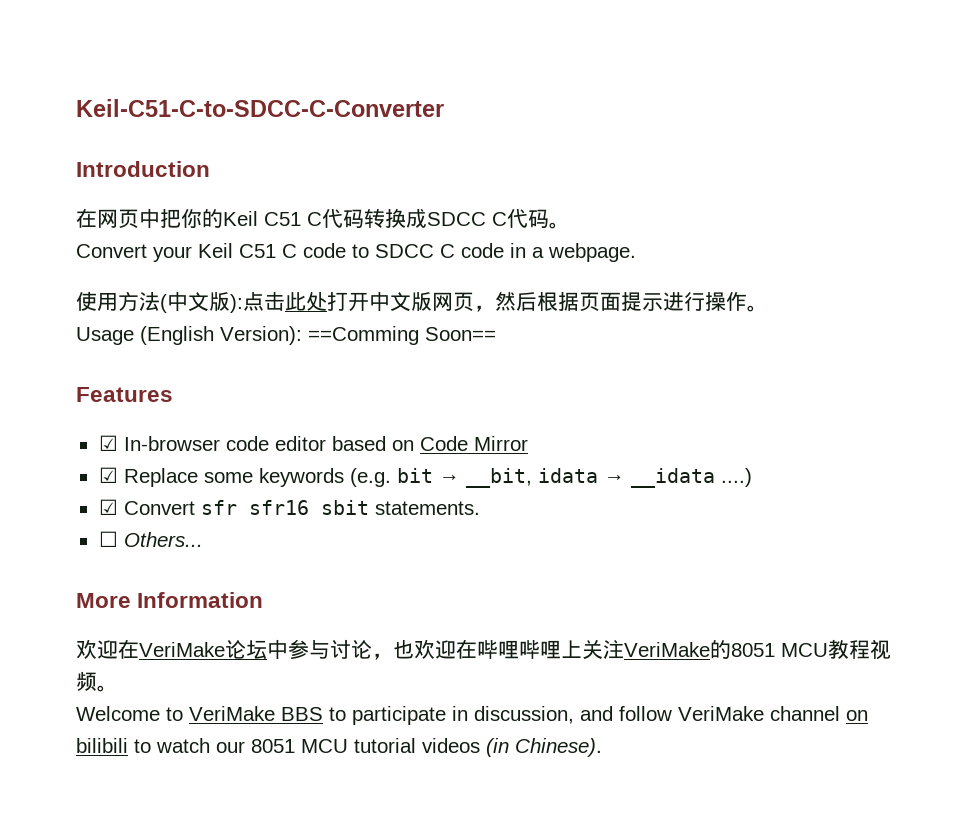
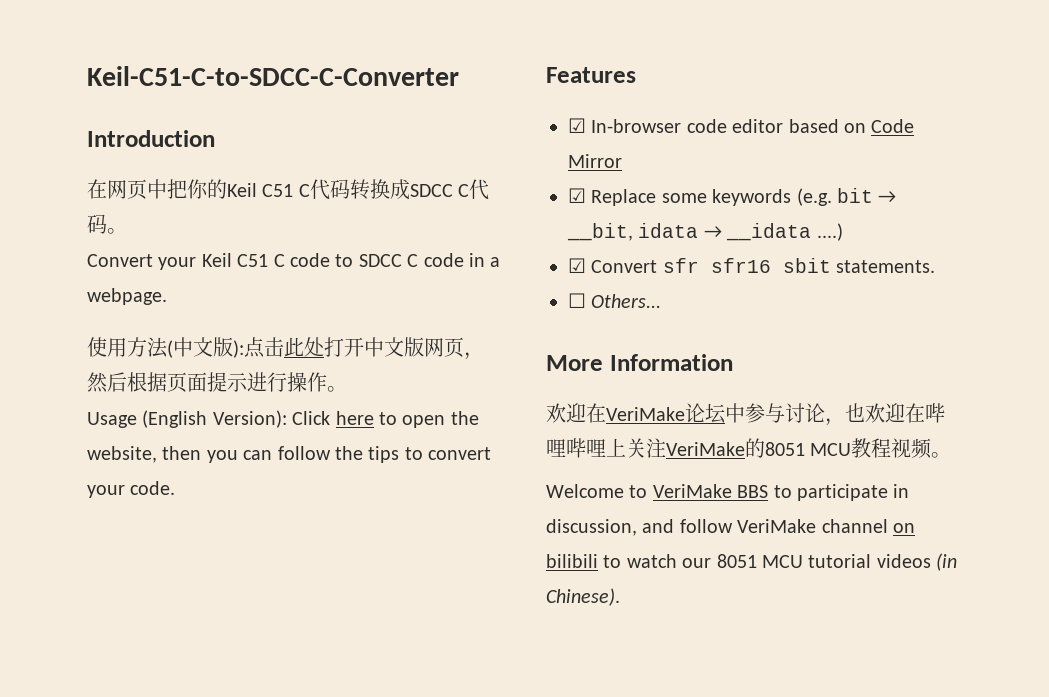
- Usage (English Version): ==Comming Soon==
+ Usage (English Version): Click here to open the website, then you can follow the tips to convert your code.

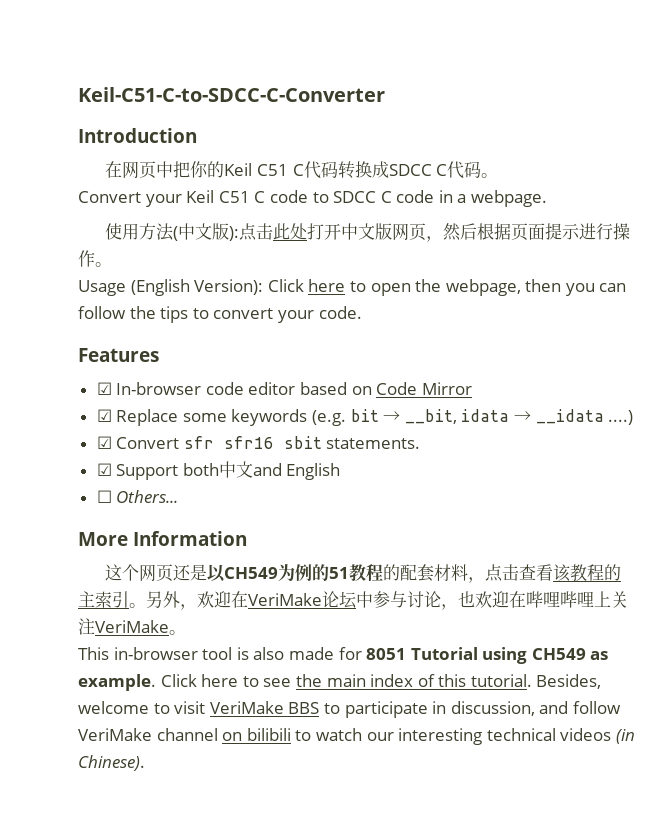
- Usage (English Version): Click here to open the website, then you can follow the tips to convert your code.
+ Usage (English Version): Click here to open the webpage, then you can follow the tips to convert your code.
+ ☑ Support both中文and English
  ☐ Others...
  More Information
- 欢迎在VeriMake论坛中参与讨论，也欢迎在哔哩哔哩上关注VeriMake的8051 MCU教程视频。
- Welcome to VeriMake BBS to participate in discussion, and follow VeriMake channel on bilibili to watch our 8051 MCU tutorial videos (in Chinese).
+ 这个网页还是以CH549为例的51教程的配套材料，点击查看该教程的主索引。另外，欢迎在VeriMake论坛中参与讨论，也欢迎在哔哩哔哩上关注VeriMake。
+ This in-browser tool is also made for 8051 Tutorial using CH549 as example. Click here to see the main index of this tutorial. Besides, welcome to visit VeriMake BBS to participate in discussion, and follow VeriMake channel on bilibili to watch our interesting technical videos (in Chinese).

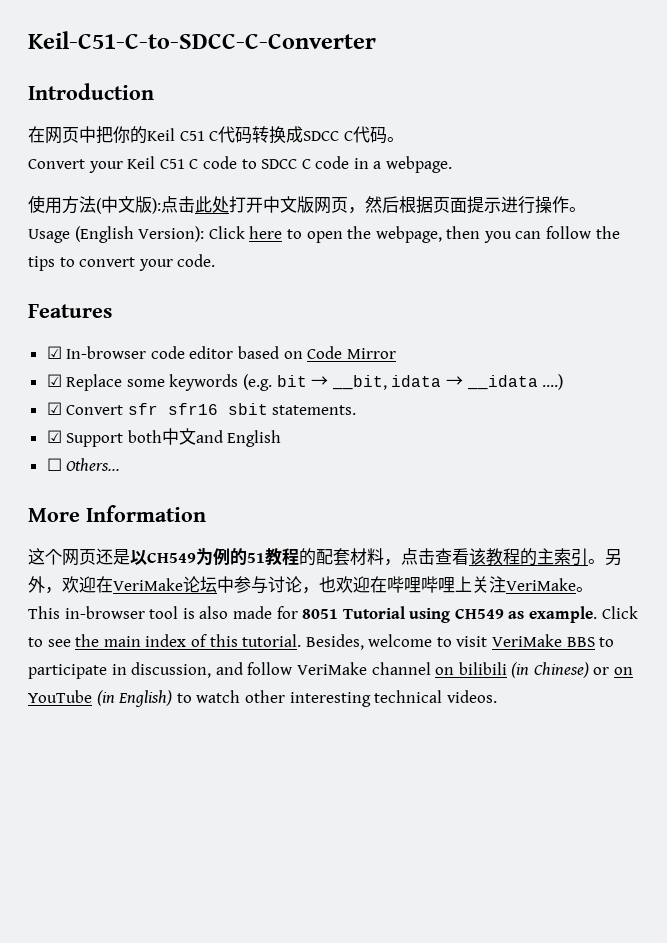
- Click here to see the main index of this tutorial.
+ Click to see the main index of this tutorial.
- Besides, welcome to visit VeriMake BBS to participate in discussion, and follow VeriMake channel on bilibili to watch our interesting technical videos (in Chinese).
+ Besides, welcome to visit VeriMake BBS to participate in discussion, and follow VeriMake channel on bilibili (in Chinese) or on YouTube (in English) to watch other interesting technical videos.

